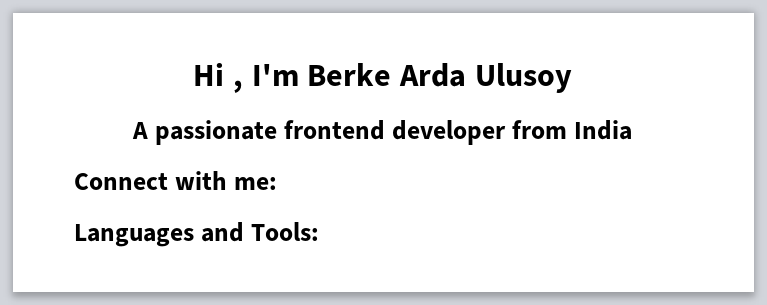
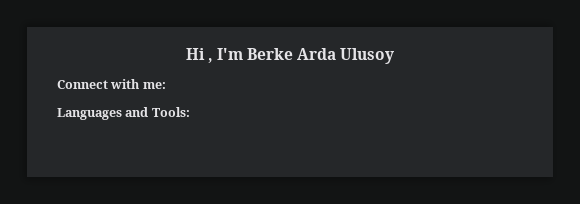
- A passionate frontend developer from India

